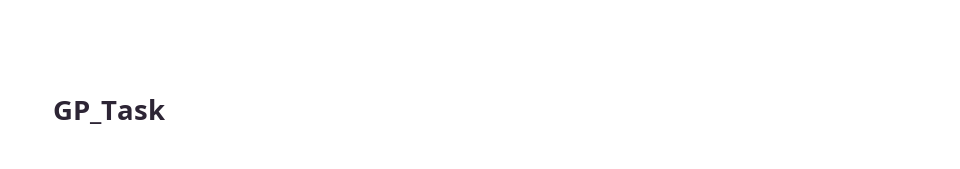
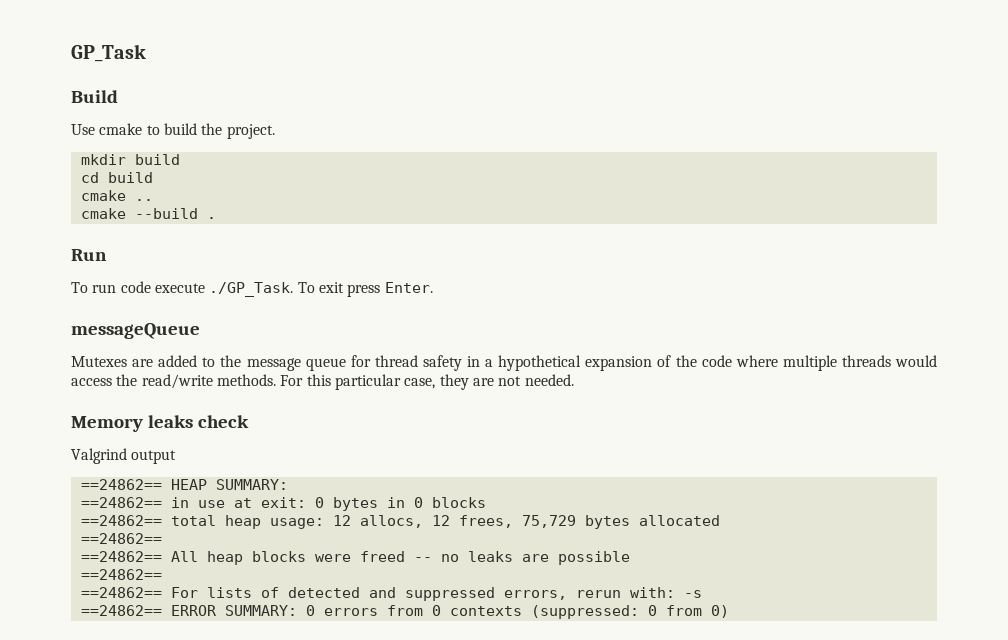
+ Build
+ Use cmake to build the project.
+ mkdir build
+ cd build
+ cmake ..
+ cmake --build .
+ Run
+ To run code execute ./GP_Task. To exit press Enter.
+ messageQueue
+ Mutexes are added to the message queue for thread safety in a hypothetical expansion of the code where multiple threads would access the read/write methods. For this particular case, they are not needed.
+ Memory leaks check
+ Valgrind output
+ ==24862== HEAP SUMMARY:
+ ==24862== in use at exit: 0 bytes in 0 blocks
+ ==24862== total heap usage: 12 allocs, 12 frees, 75,729 bytes allocated
+ ==24862==
+ ==24862== All heap blocks were freed -- no leaks are possible
+ ==24862==
+ ==24862== For lists of detected and suppressed errors, rerun with: -s
+ ==24862== ERROR SUMMARY: 0 errors from 0 contexts (suppressed: 0 from 0)

